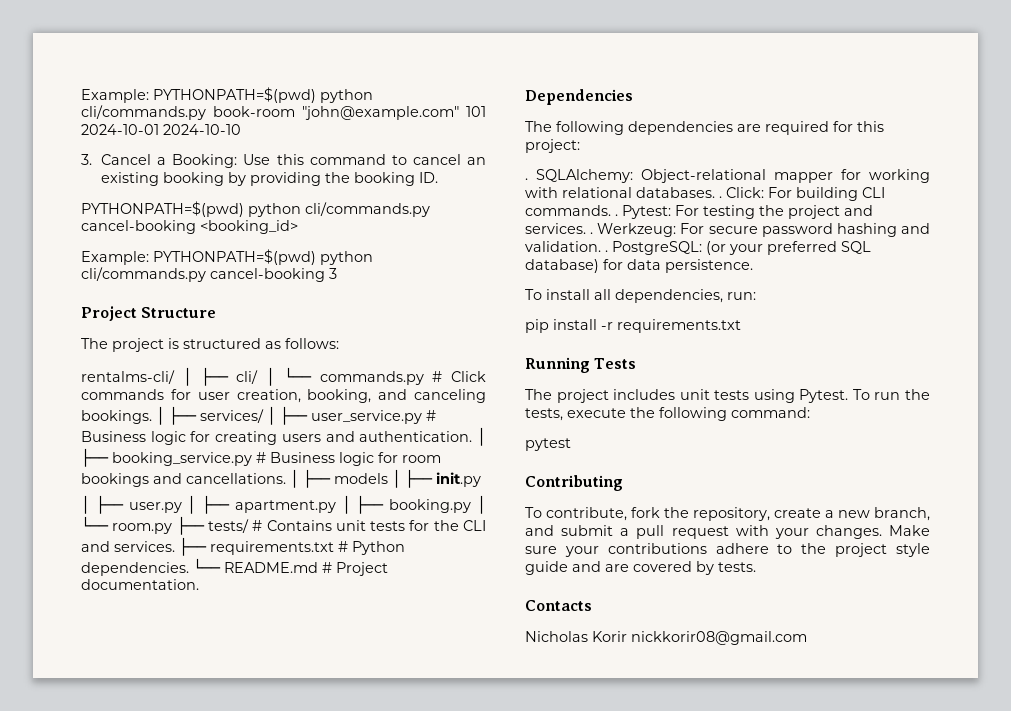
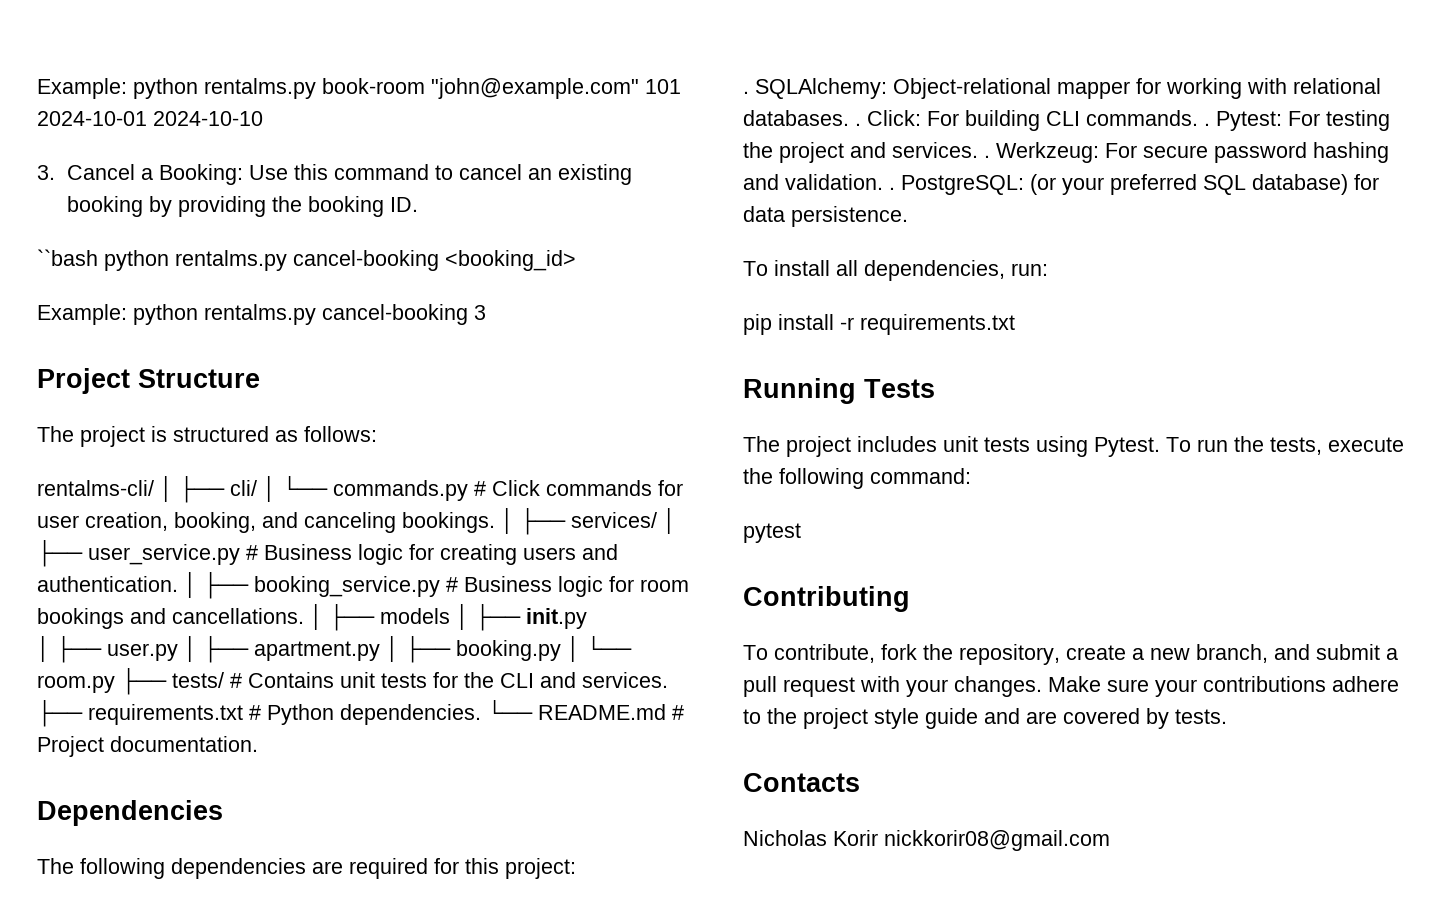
- Example: PYTHONPATH=$(pwd) python cli/commands.py book-room "john@example.com" 101 2024-10-01 2024-10-10
+ Example: python rentalms.py book-room "john@example.com" 101 2024-10-01 2024-10-10
- PYTHONPATH=$(pwd) python cli/commands.py cancel-booking <booking_id>
+ ``bash python rentalms.py cancel-booking <booking_id>
- Example: PYTHONPATH=$(pwd) python cli/commands.py cancel-booking 3
+ Example: python rentalms.py cancel-booking 3

